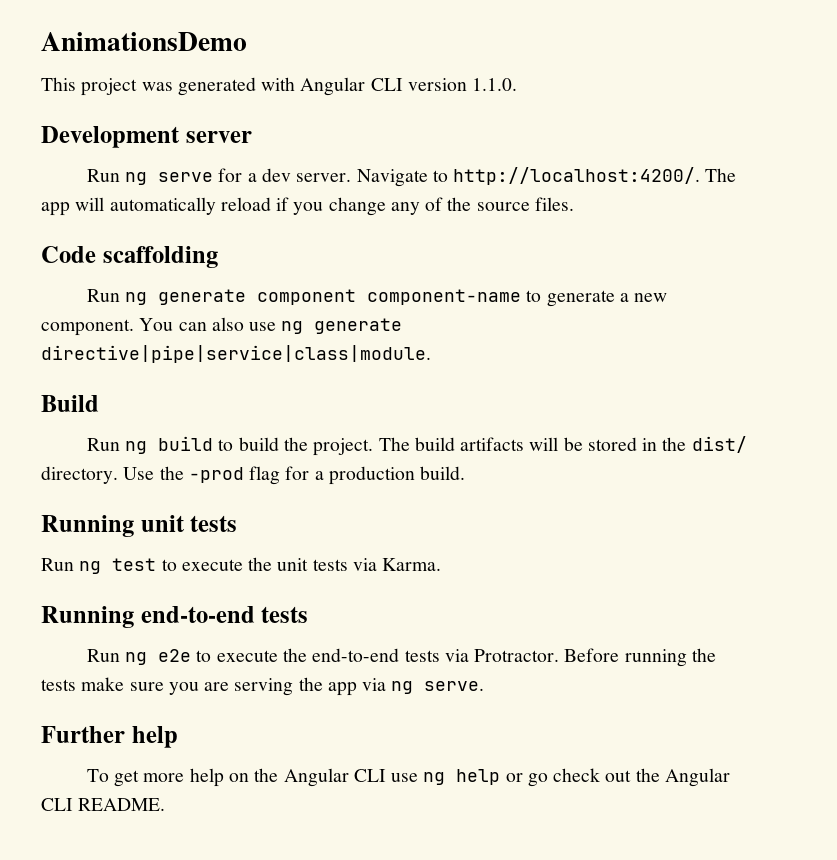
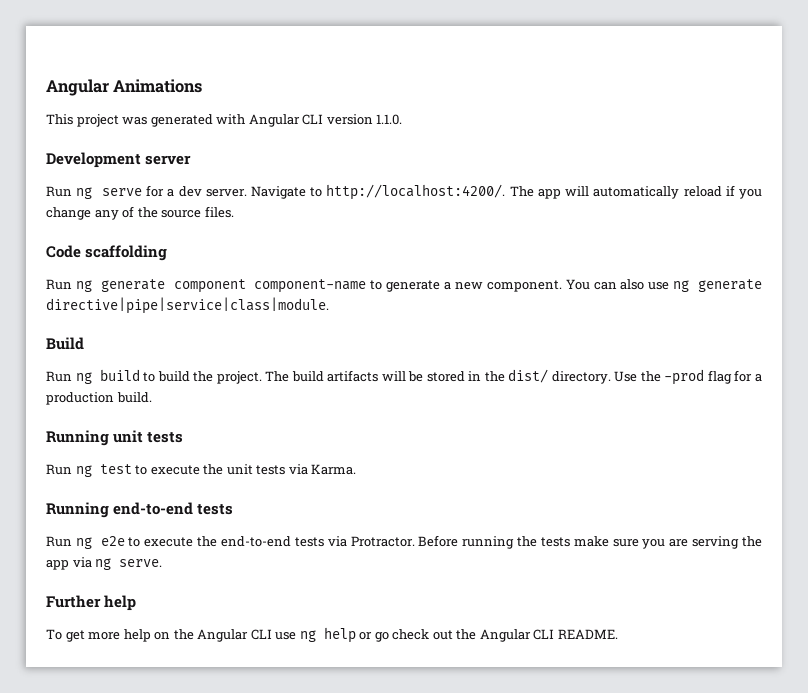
- AnimationsDemo
+ Angular Animations

